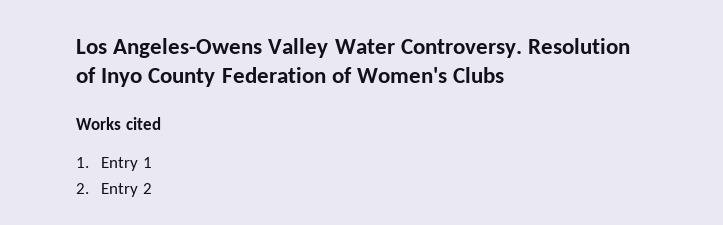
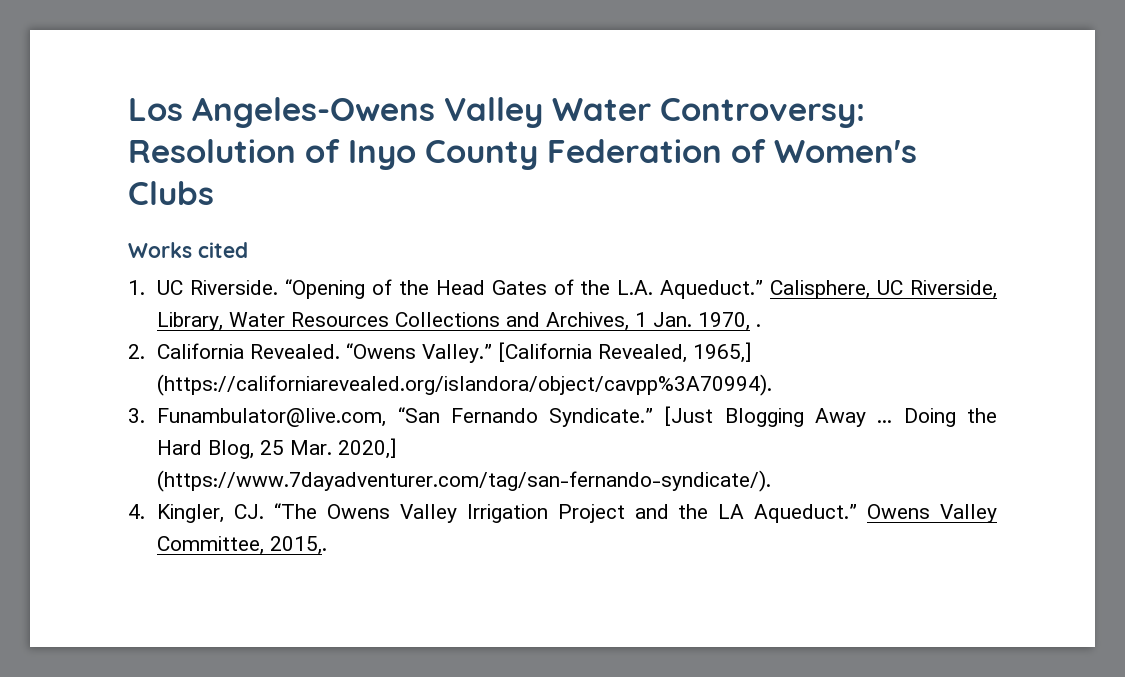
- Los Angeles-Owens Valley Water Controversy. Resolution of Inyo County Federation of Women's Clubs
+ Los Angeles-Owens Valley Water Controversy: Resolution of Inyo County Federation of Women's Clubs
- 1. Entry 1
- 2. Entry 2
+ 1. UC Riverside. “Opening of the Head Gates of the L.A. Aqueduct.” Calisphere, UC Riverside, Library, Water Resources Collections and Archives, 1 Jan. 1970, .
+ 2. California Revealed. “Owens Valley.” [California Revealed, 1965,] (https://californiarevealed.org/islandora/object/cavpp%3A70994).
+ 3. Funambulator@live.com, “San Fernando Syndicate.” [Just Blogging Away ... Doing the Hard Blog, 25 Mar. 2020,] (https://www.7dayadventurer.com/tag/san-fernando-syndicate/).
+ 4. Kingler, CJ. “The Owens Valley Irrigation Project and the LA Aqueduct.” Owens Valley Committee, 2015,.

